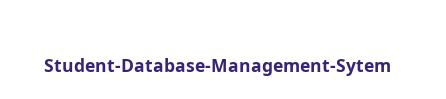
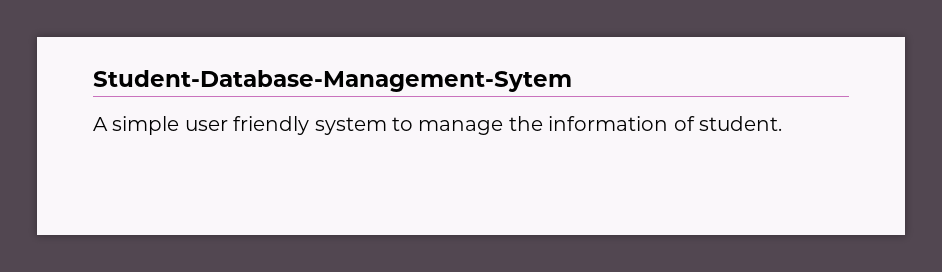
+ A simple user friendly system to manage the information of student.

